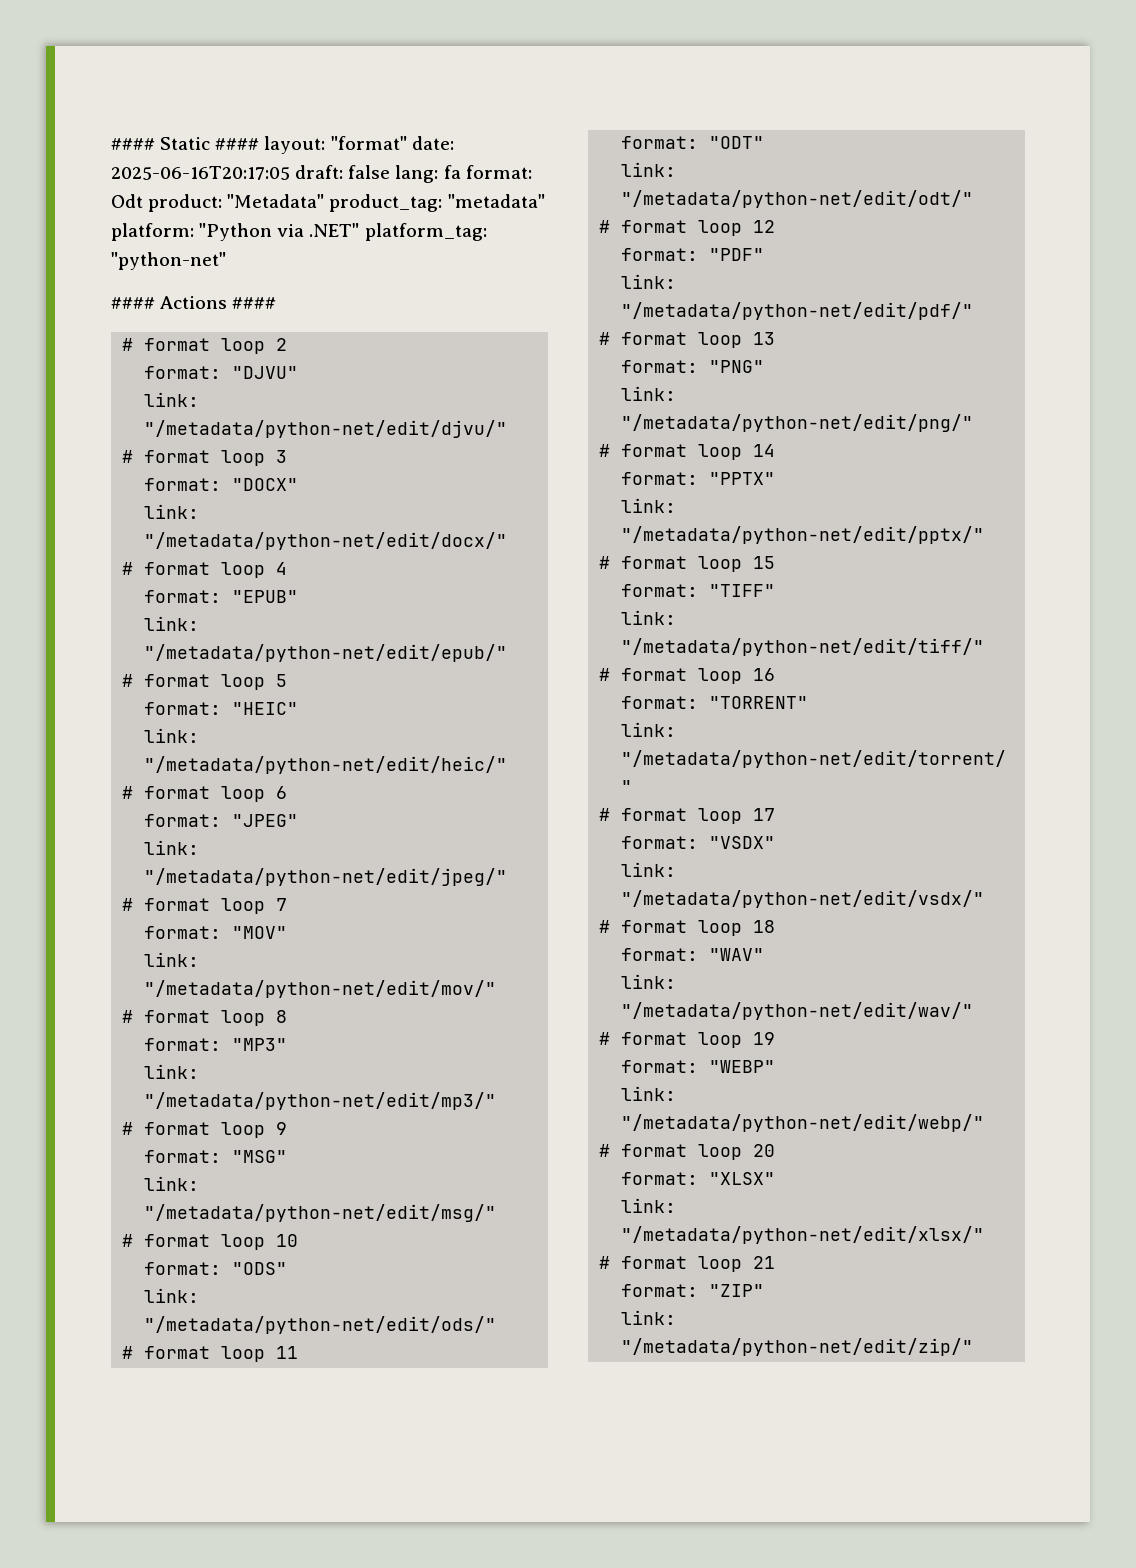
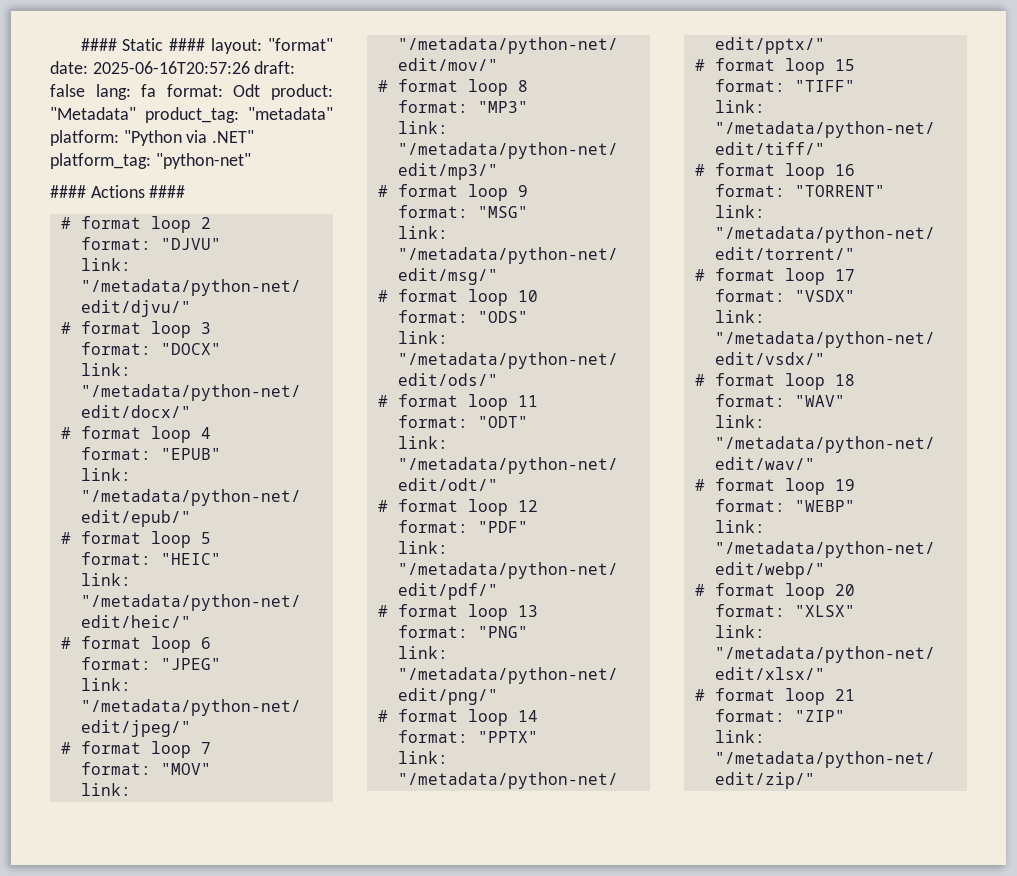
- #### Static #### layout: "format" date: 2025-06-16T20:17:05 draft: false lang: fa format: Odt product: "Metadata" product_tag: "metadata" platform: "Python via .NET" platform_tag: "python-net"
+ #### Static #### layout: "format" date: 2025-06-16T20:57:26 draft: false lang: fa format: Odt product: "Metadata" product_tag: "metadata" platform: "Python via .NET" platform_tag: "python-net"

